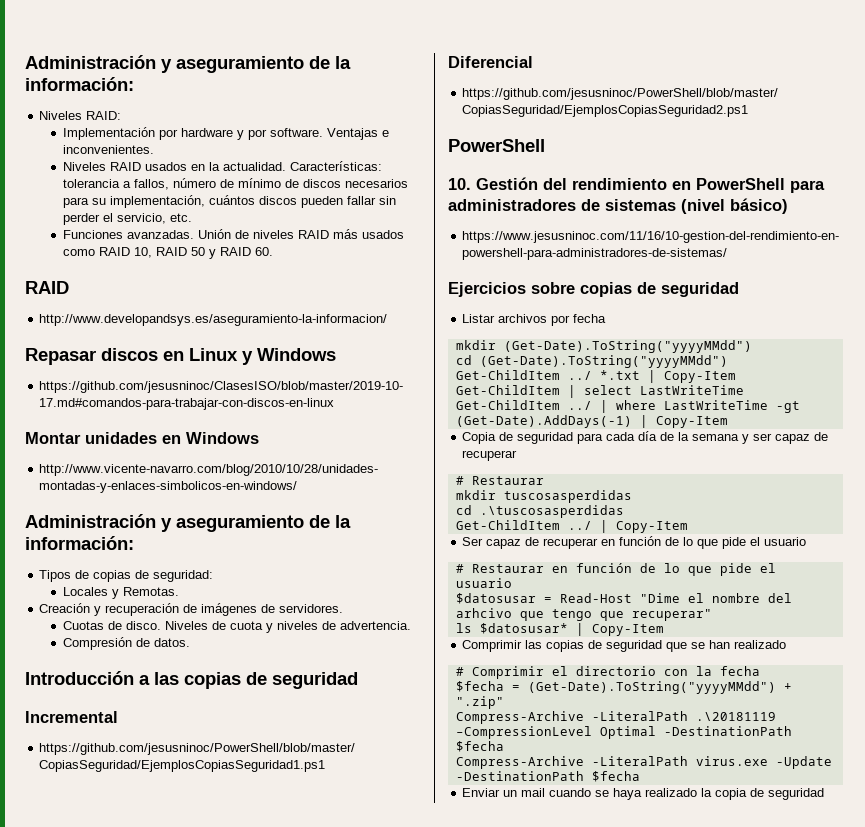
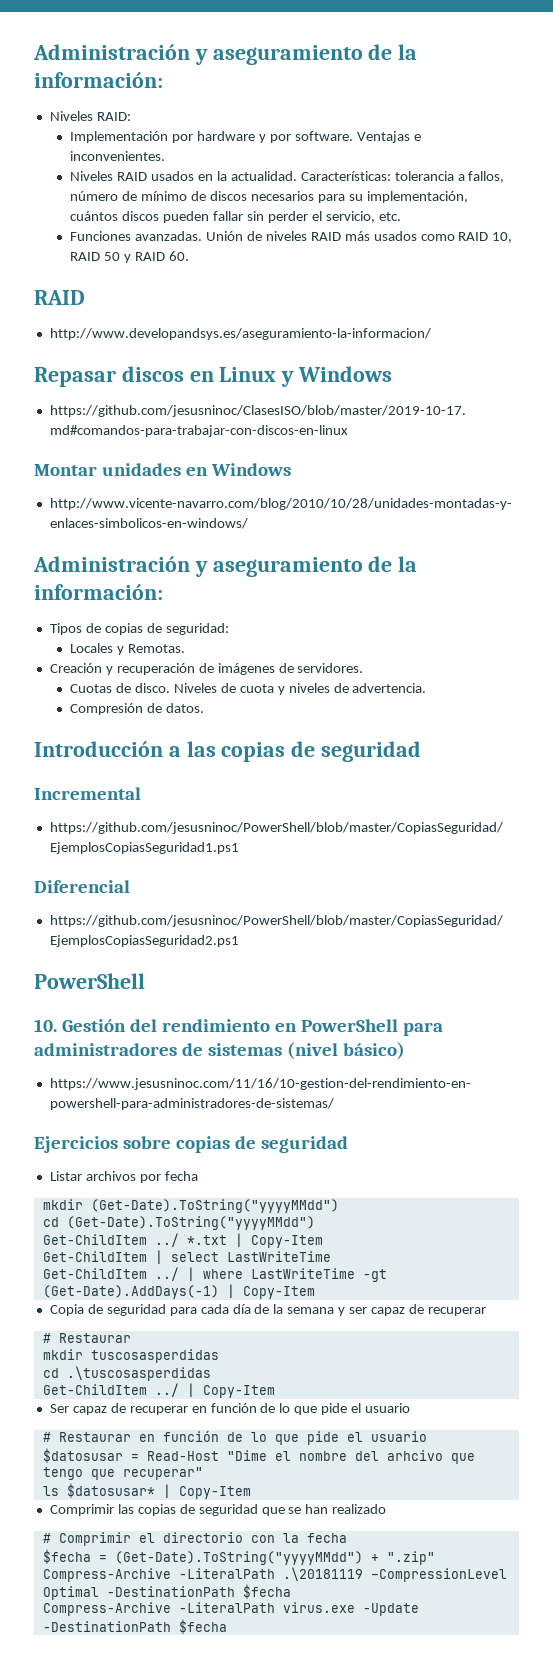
- Enviar un mail cuando se haya realizado la copia de seguridad

